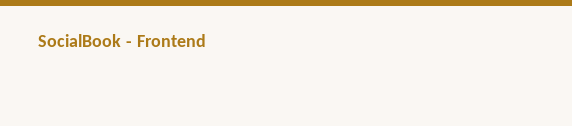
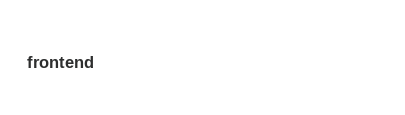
- SocialBook - Frontend
+ frontend

